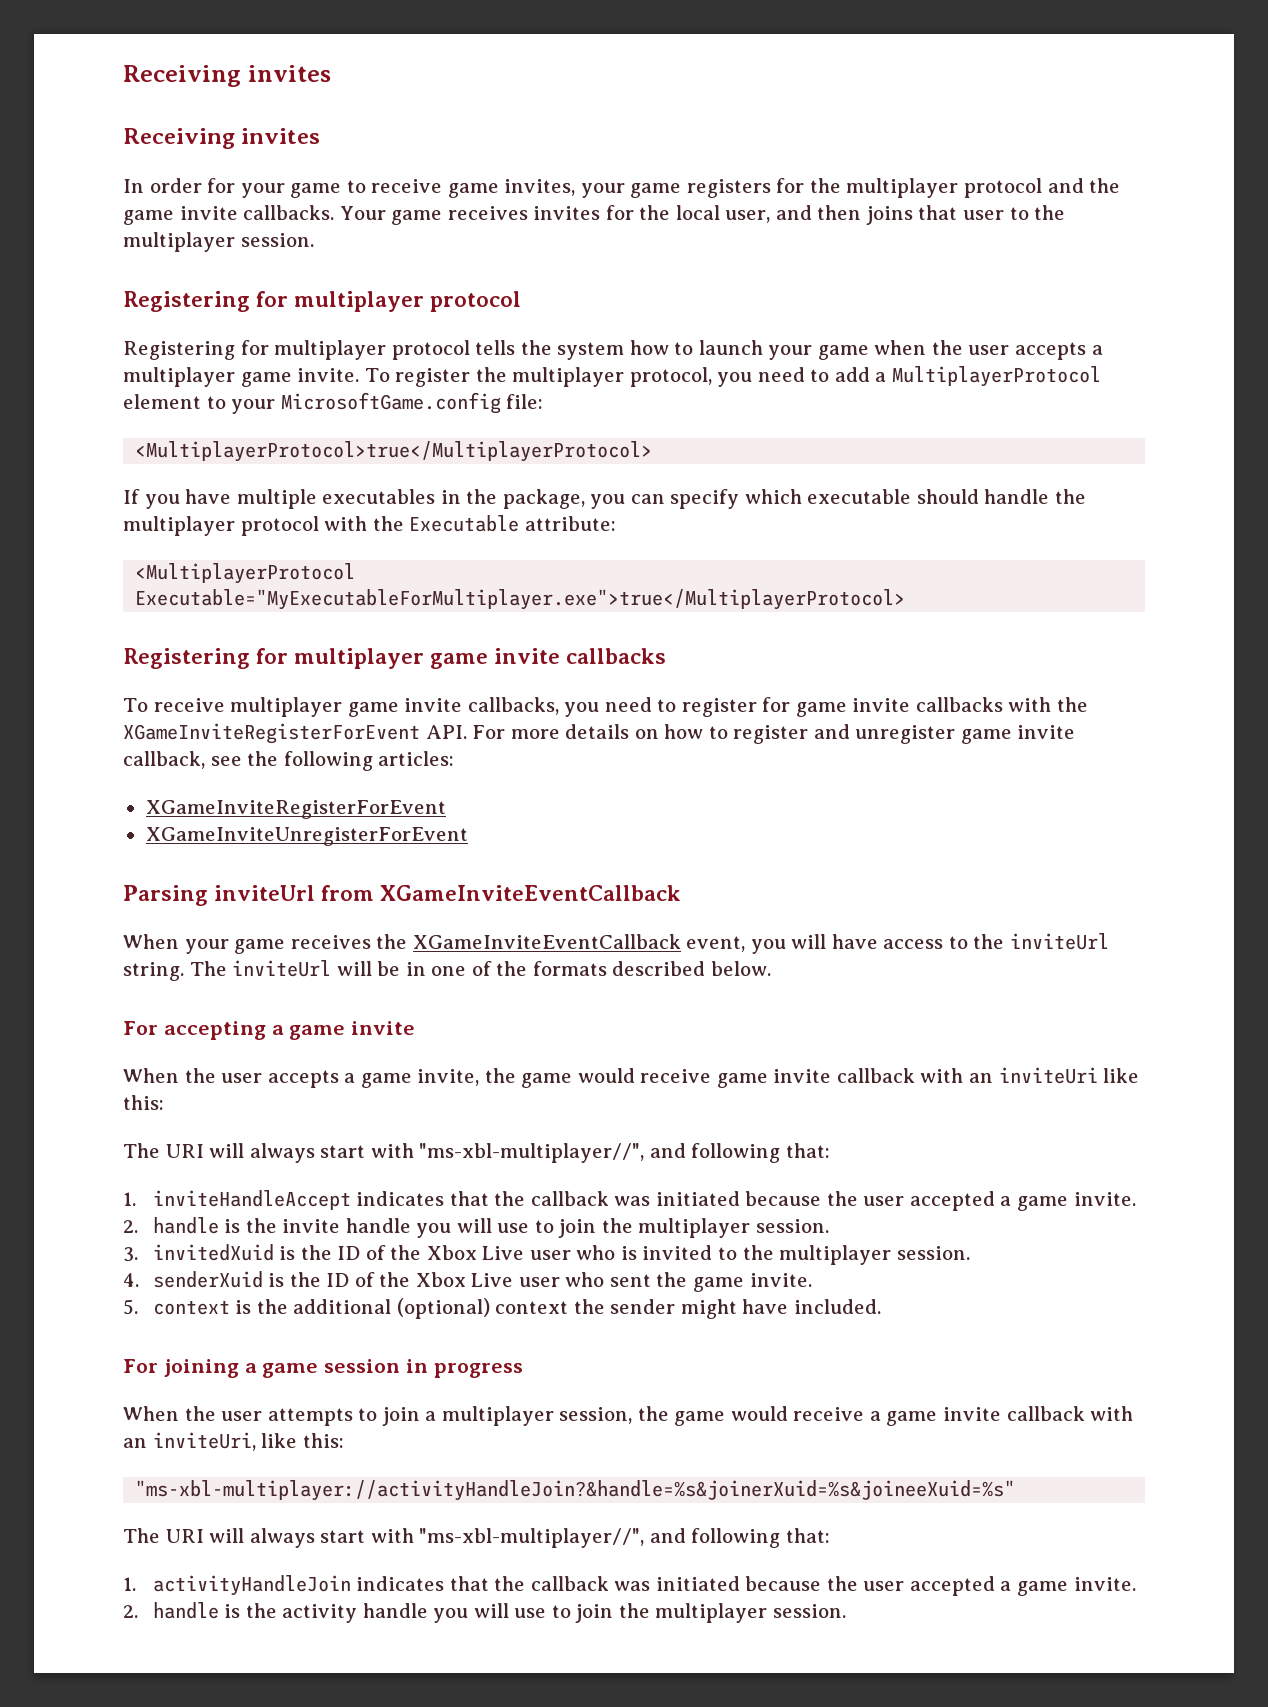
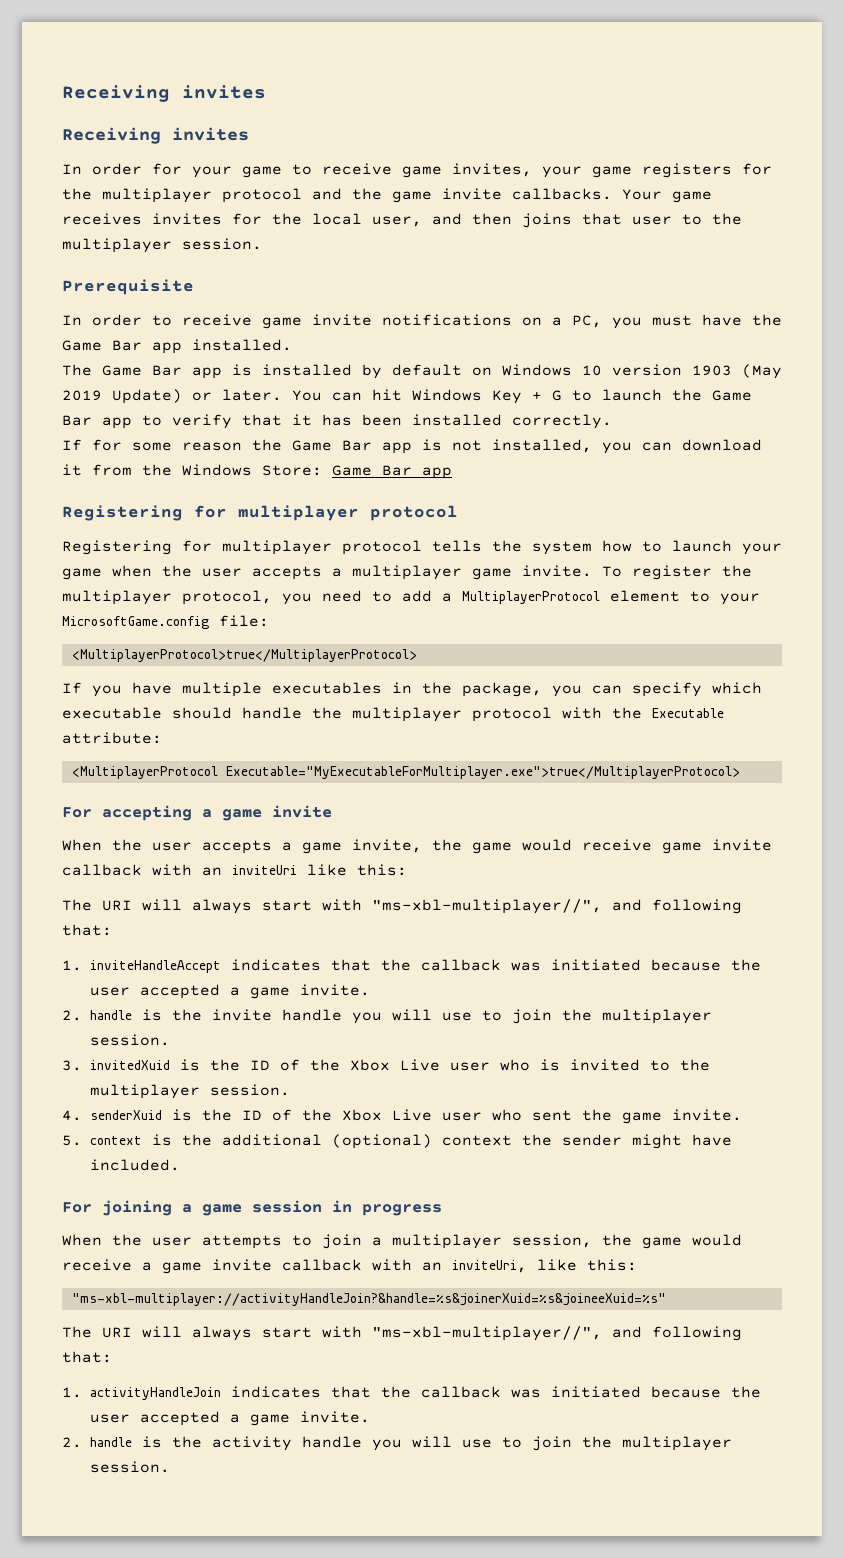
+ Prerequisite
+ In order to receive game invite notifications on a PC, you must have the Game Bar app installed.
+ The Game Bar app is installed by default on Windows 10 version 1903 (May 2019 Update) or later. You can hit Windows Key + G to launch the Game Bar app to verify that it has been installed correctly.
+ If for some reason the Game Bar app is not installed, you can download it from the Windows Store: Game Bar app
- Registering for multiplayer game invite callbacks
- To receive multiplayer game invite callbacks, you need to register for game invite callbacks with the XGameInviteRegisterForEvent API. For more details on how to register and unregister game invite callback, see the following articles:
- XGameInviteRegisterForEvent
- XGameInviteUnregisterForEvent
- Parsing inviteUrl from XGameInviteEventCallback
- When your game receives the XGameInviteEventCallback event, you will have access to the inviteUrl string. The inviteUrl will be in one of the formats described below.

